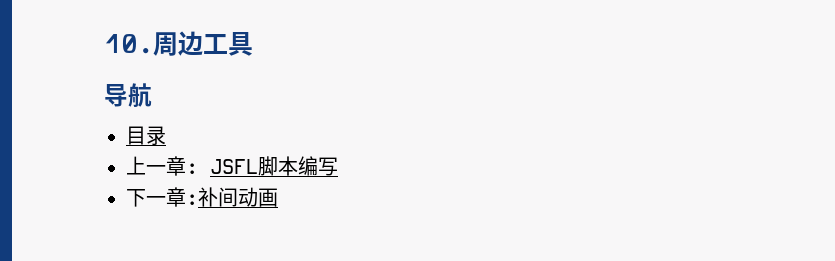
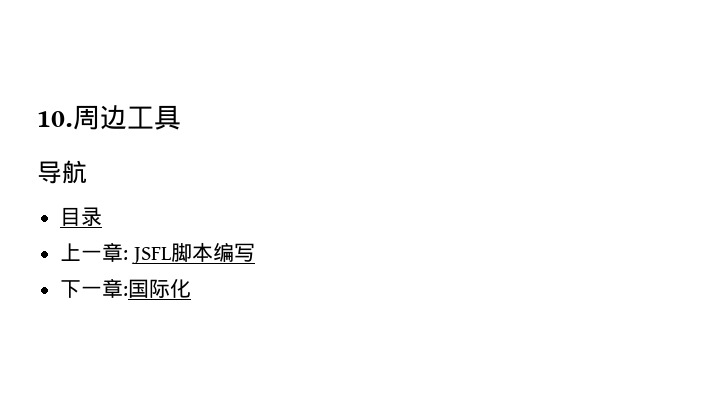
- 下一章:补间动画
+ 下一章:国际化

